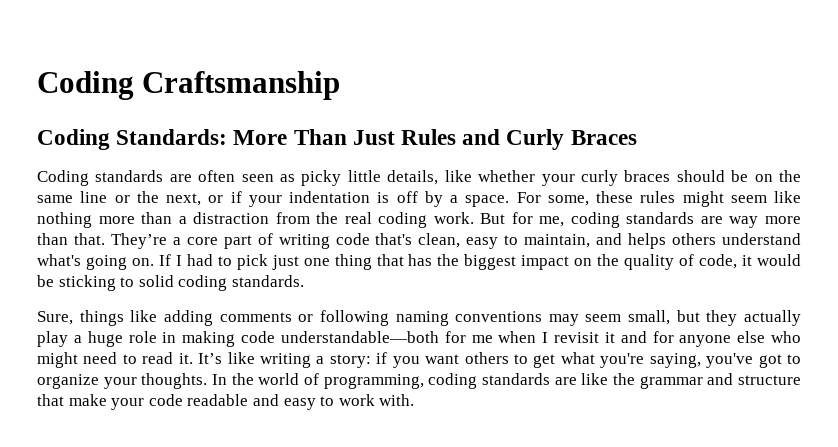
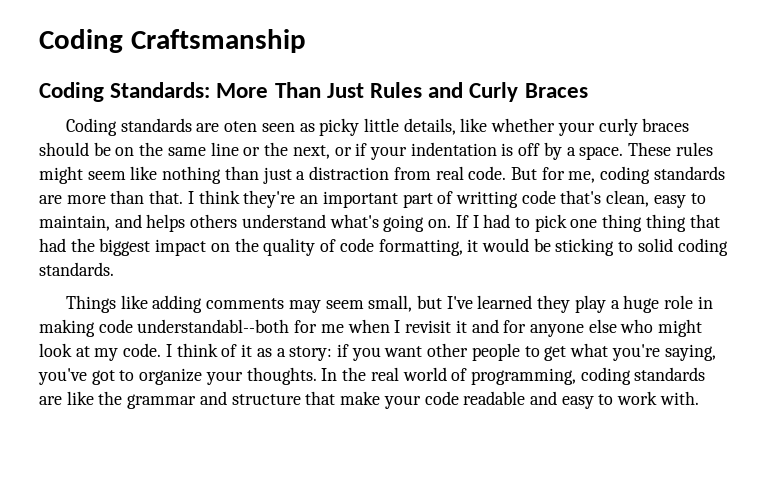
- Coding standards are often seen as picky little details, like whether your curly braces should be on the same line or the next, or if your indentation is off by a space.
+ Coding standards are oten seen as picky little details, like whether your curly braces should be on the same line or the next, or if your indentation is off by a space.
- For some, these rules might seem like nothing more than a distraction from the real coding work.
+ These rules might seem like nothing than just a distraction from real code.
- But for me, coding standards are way more than that.
+ But for me, coding standards are more than that.
- They’re a core part of writing code that's clean, easy to maintain, and helps others understand what's going on.
+ I think they're an important part of writting code that's clean, easy to maintain, and helps others understand what's going on.
- If I had to pick just one thing that has the biggest impact on the quality of code, it would be sticking to solid coding standards.
+ If I had to pick one thing thing that had the biggest impact on the quality of code formatting, it would be sticking to solid coding standards.
- Sure, things like adding comments or following naming conventions may seem small, but they actually play a huge role in making code understandable—both for me when I revisit it and for anyone else who might need to read it. It’s like writing a story: if you want others to get what you're saying, you've got to organize your thoughts.
+ Things like adding comments may seem small, but I've learned they play a huge role in making code understandabl--both for me when I revisit it and for anyone else who might look at my code. I think of it as a story: if you want other people to get what you're saying, you've got to organize your thoughts.
- In the world of programming, coding standards are like the grammar and structure that make your code readable and easy to work with.
+ In the real world of programming, coding standards are like the grammar and structure that make your code readable and easy to work with.

